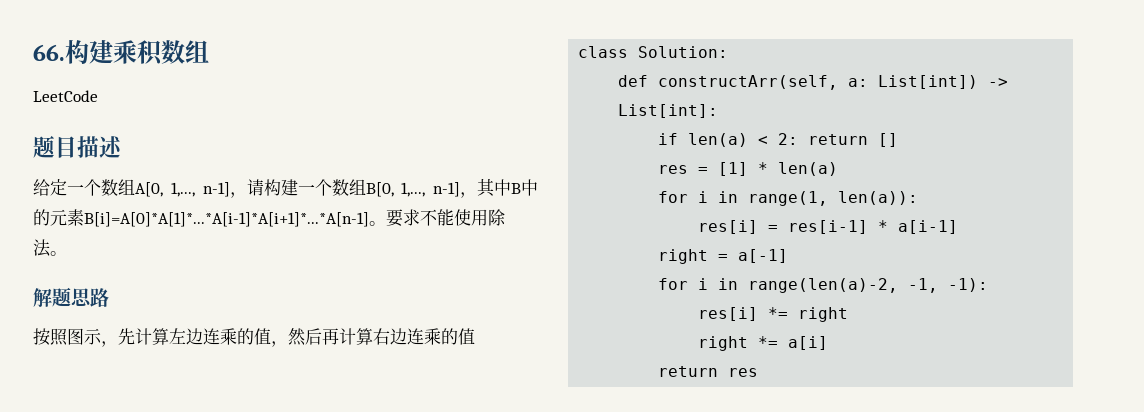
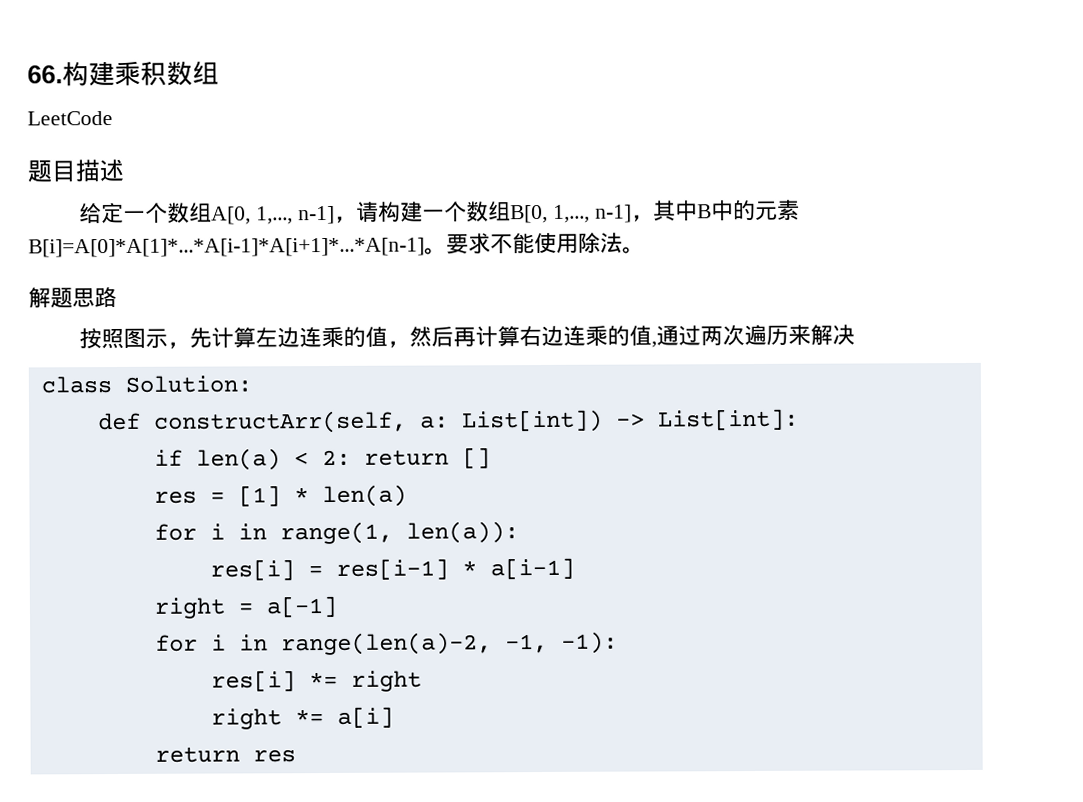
- 按照图示，先计算左边连乘的值，然后再计算右边连乘的值
+ 按照图示，先计算左边连乘的值，然后再计算右边连乘的值,通过两次遍历来解决

